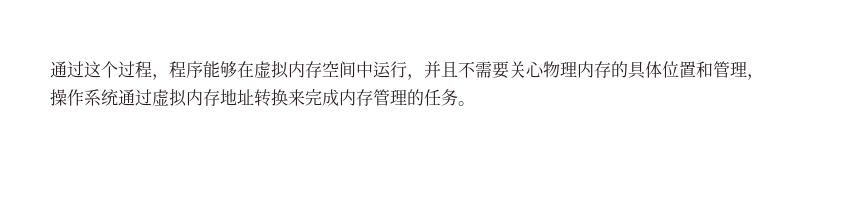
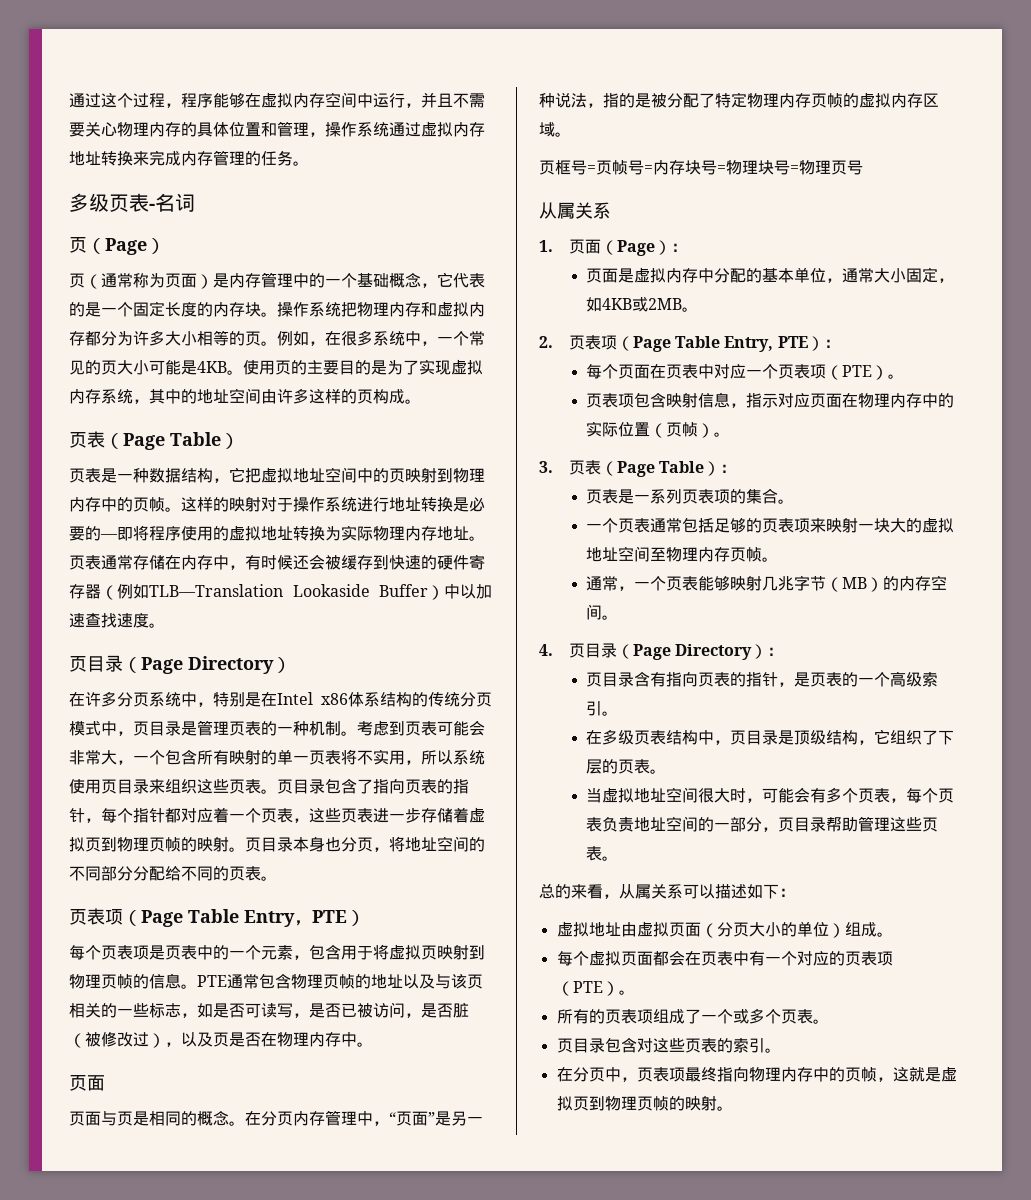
+ 多级页表-名词
+ 页（Page）
+ 页（通常称为页面）是内存管理中的一个基础概念，它代表的是一个固定长度的内存块。操作系统把物理内存和虚拟内存都分为许多大小相等的页。例如，在很多系统中，一个常见的页大小可能是4KB。使用页的主要目的是为了实现虚拟内存系统，其中的地址空间由许多这样的页构成。
+ 页表（Page Table）
+ 页表是一种数据结构，它把虚拟地址空间中的页映射到物理内存中的页帧。这样的映射对于操作系统进行地址转换是必要的—即将程序使用的虚拟地址转换为实际物理内存地址。页表通常存储在内存中，有时候还会被缓存到快速的硬件寄存器（例如TLB—Translation Lookaside Buffer）中以加速查找速度。
+ 页目录（Page Directory）
+ 在许多分页系统中，特别是在Intel x86体系结构的传统分页模式中，页目录是管理页表的一种机制。考虑到页表可能会非常大，一个包含所有映射的单一页表将不实用，所以系统使用页目录来组织这些页表。页目录包含了指向页表的指针，每个指针都对应着一个页表，这些页表进一步存储着虚拟页到物理页帧的映射。页目录本身也分页，将地址空间的不同部分分配给不同的页表。
+ 页表项（Page Table Entry，PTE）
+ 每个页表项是页表中的一个元素，包含用于将虚拟页映射到物理页帧的信息。PTE通常包含物理页帧的地址以及与该页相关的一些标志，如是否可读写，是否已被访问，是否脏（被修改过），以及页是否在物理内存中。
+ 页面
+ 页面与页是相同的概念。在分页内存管理中，“页面”是另一种说法，指的是被分配了特定物理内存页帧的虚拟内存区域。
+ 页框号=页帧号=内存块号=物理块号=物理页号
+ 从属关系
+ 1.页面（Page）：
+ 页面是虚拟内存中分配的基本单位，通常大小固定，如4KB或2MB。
+ 2.页表项（Page Table Entry, PTE）：
+ 每个页面在页表中对应一个页表项（PTE）。
+ 页表项包含映射信息，指示对应页面在物理内存中的实际位置（页帧）。
+ 3.页表（Page Table）：
+ 页表是一系列页表项的集合。
+ 一个页表通常包括足够的页表项来映射一块大的虚拟地址空间至物理内存页帧。
+ 通常，一个页表能够映射几兆字节（MB）的内存空间。
+ 4.页目录（Page Directory）：
+ 页目录含有指向页表的指针，是页表的一个高级索引。
+ 在多级页表结构中，页目录是顶级结构，它组织了下层的页表。
+ 当虚拟地址空间很大时，可能会有多个页表，每个页表负责地址空间的一部分，页目录帮助管理这些页表。
+ 总的来看，从属关系可以描述如下：
+ 虚拟地址由虚拟页面（分页大小的单位）组成。
+ 每个虚拟页面都会在页表中有一个对应的页表项（PTE）。
+ 所有的页表项组成了一个或多个页表。
+ 页目录包含对这些页表的索引。
+ 在分页中，页表项最终指向物理内存中的页帧，这就是虚拟页到物理页帧的映射。

